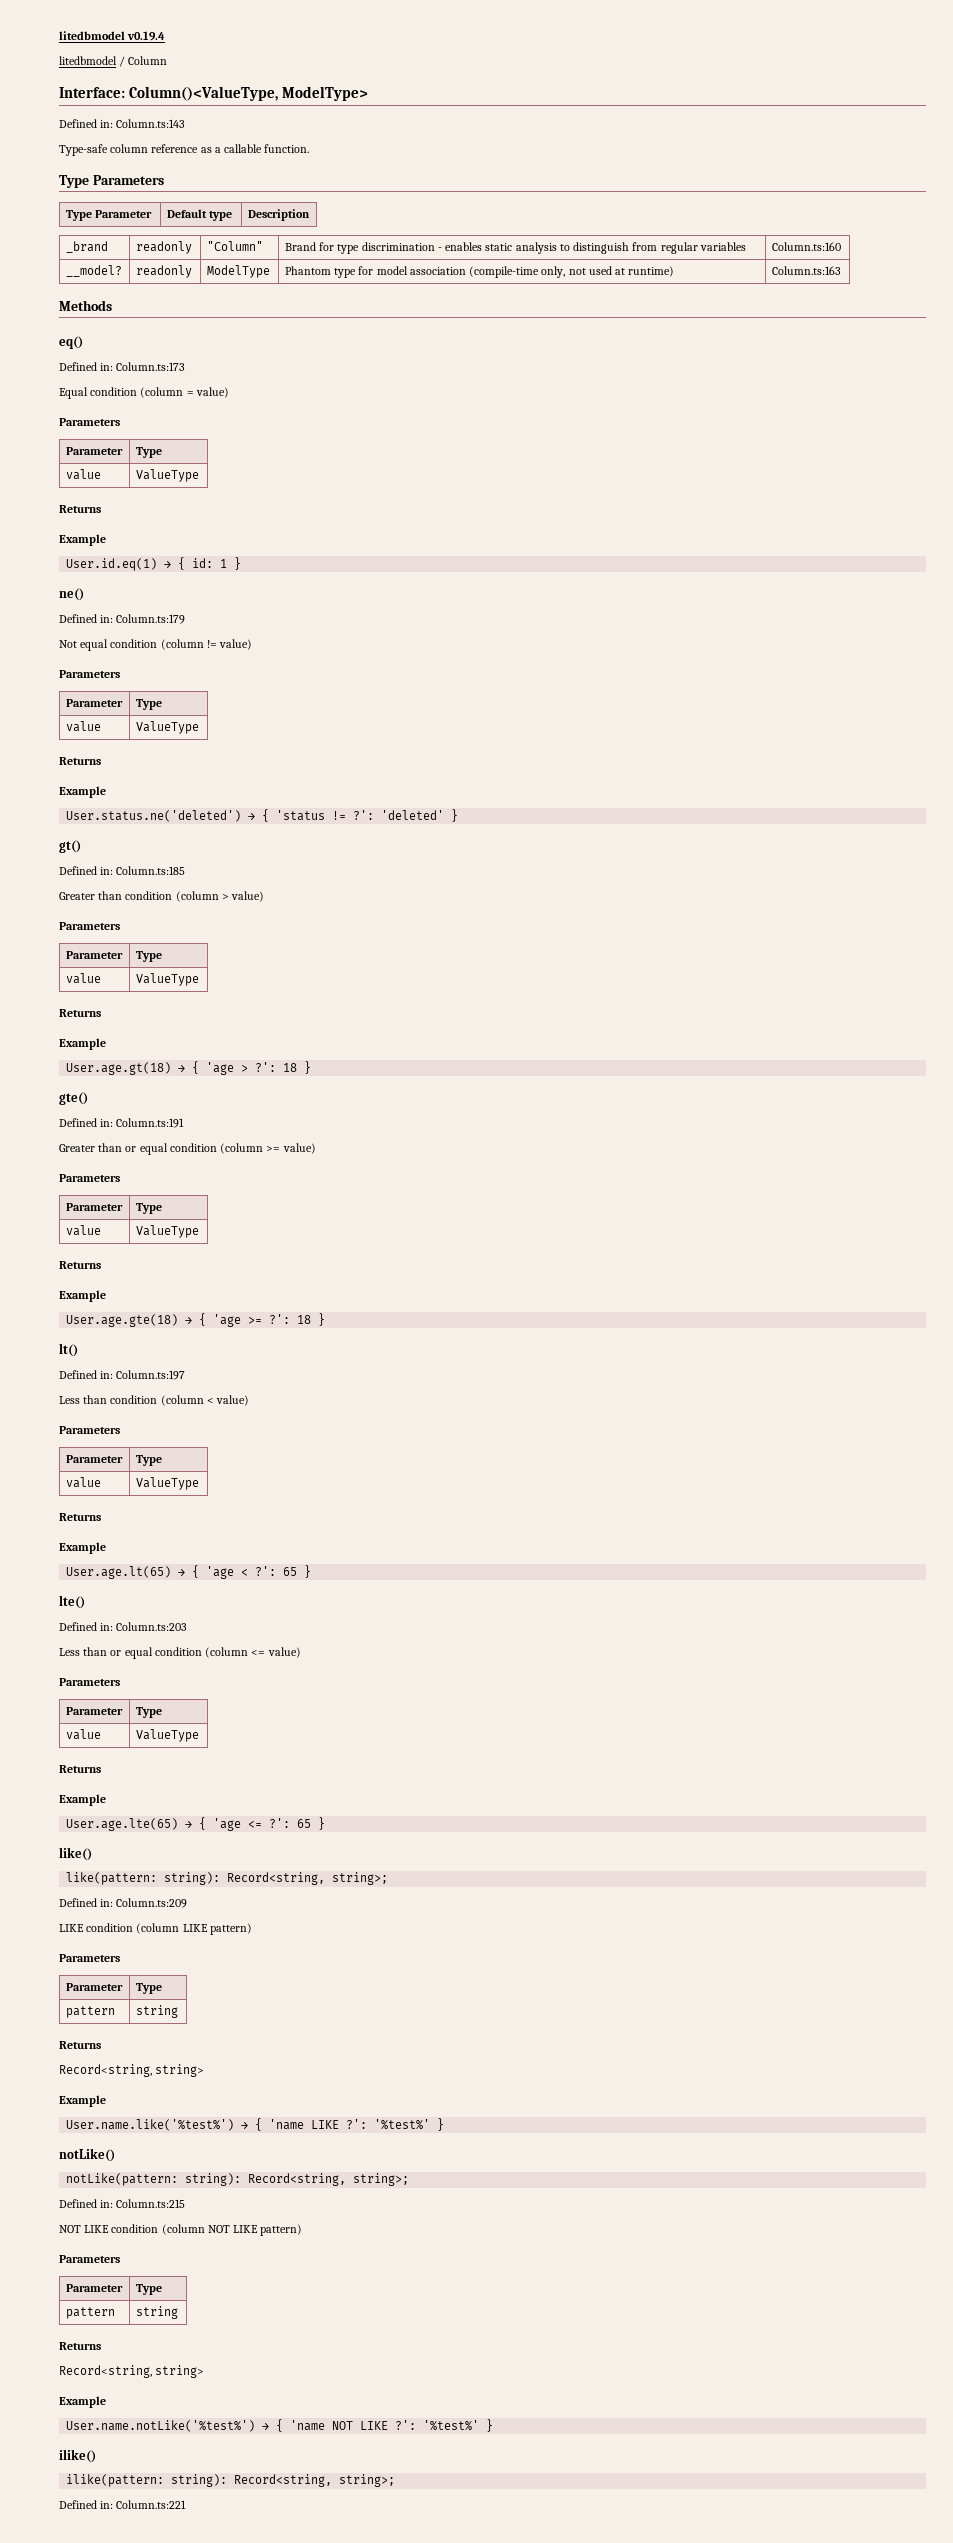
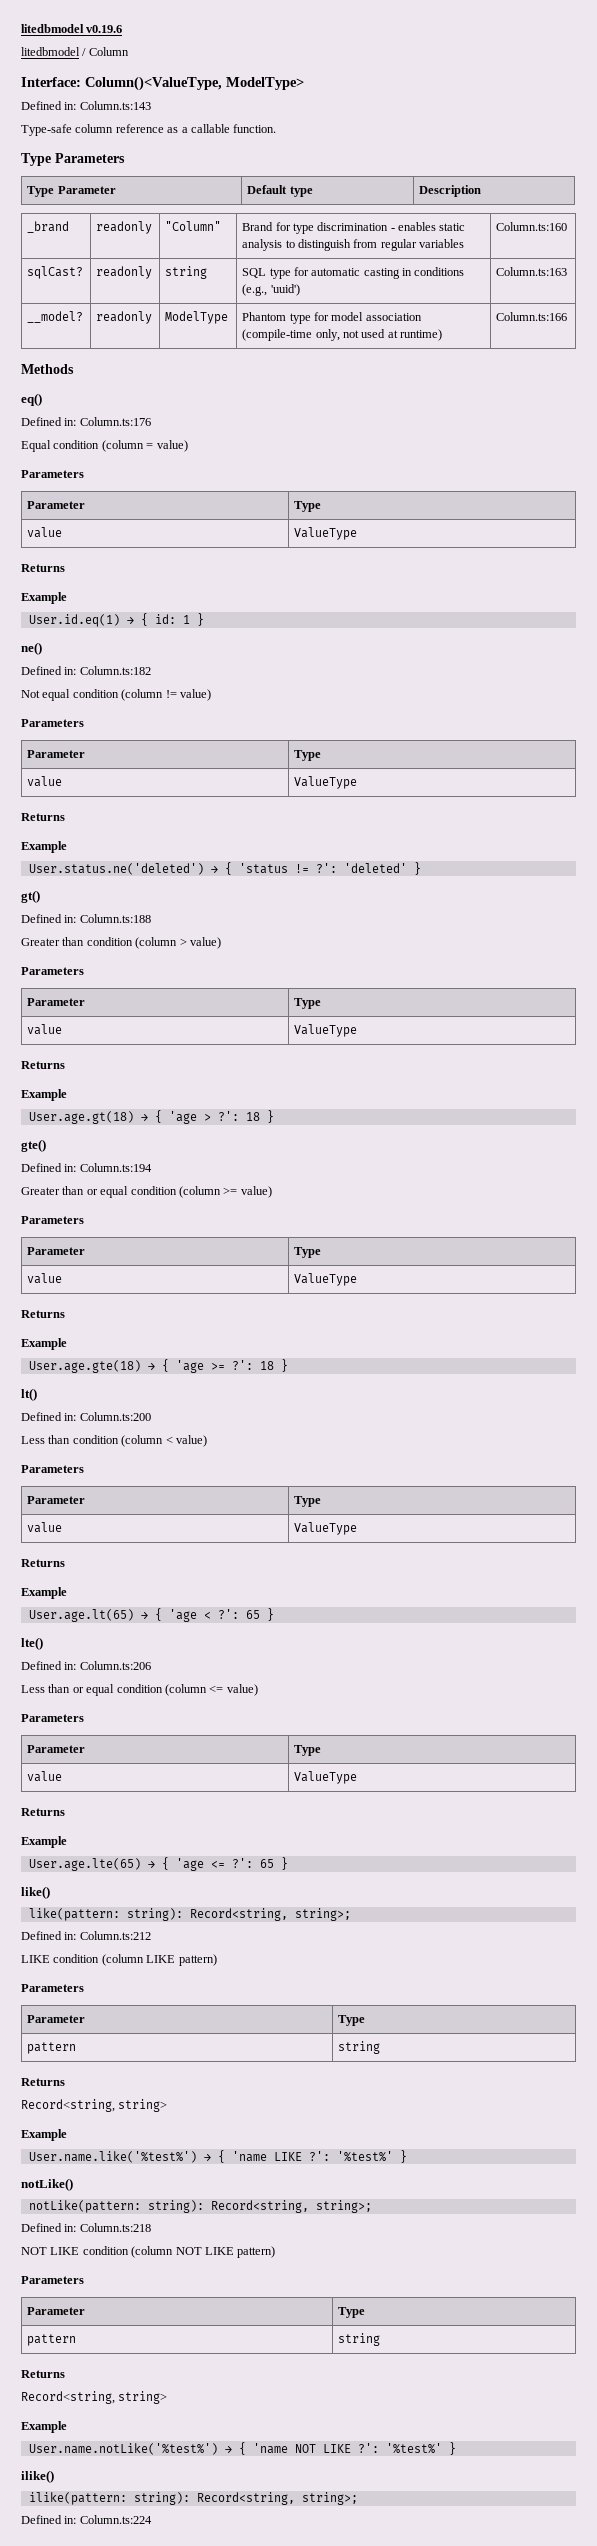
- litedbmodel v0.19.4
+ litedbmodel v0.19.6
+ sqlCast? | readonly | string | SQL type for automatic casting in conditions (e.g., 'uuid') | Column.ts:163
- __model? | readonly | ModelType | Phantom type for model association (compile-time only, not used at runtime) | Column.ts:163
+ __model? | readonly | ModelType | Phantom type for model association (compile-time only, not used at runtime) | Column.ts:166
- Defined in: Column.ts:173
+ Defined in: Column.ts:176
- Defined in: Column.ts:179
+ Defined in: Column.ts:182
- Defined in: Column.ts:185
+ Defined in: Column.ts:188
- Defined in: Column.ts:191
+ Defined in: Column.ts:194
- Defined in: Column.ts:197
+ Defined in: Column.ts:200
- Defined in: Column.ts:203
+ Defined in: Column.ts:206
- Defined in: Column.ts:209
+ Defined in: Column.ts:212
- Defined in: Column.ts:215
+ Defined in: Column.ts:218
- Defined in: Column.ts:221
+ Defined in: Column.ts:224

